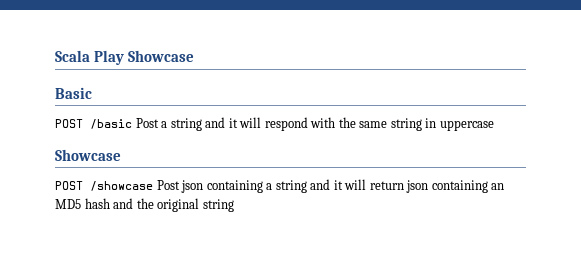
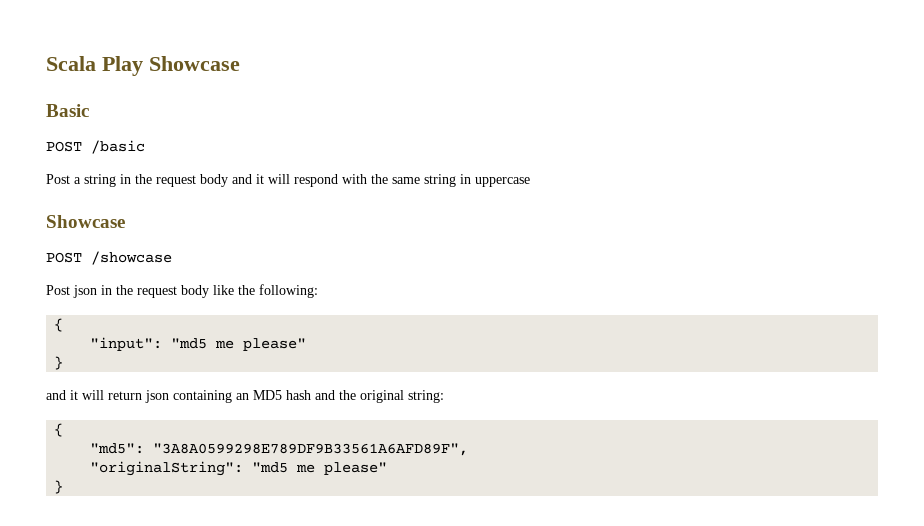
- POST /basic Post a string and it will respond with the same string in uppercase
+ POST /basic
+ Post a string in the request body and it will respond with the same string in uppercase
- POST /showcase Post json containing a string and it will return json containing an MD5 hash and the original string
+ POST /showcase
+ Post json in the request body like the following:
+ {
+ "input": "md5 me please"
+ }
+ and it will return json containing an MD5 hash and the original string:
+ {
+ "md5": "3A8A0599298E789DF9B33561A6AFD89F",
+ "originalString": "md5 me please"
+ }

